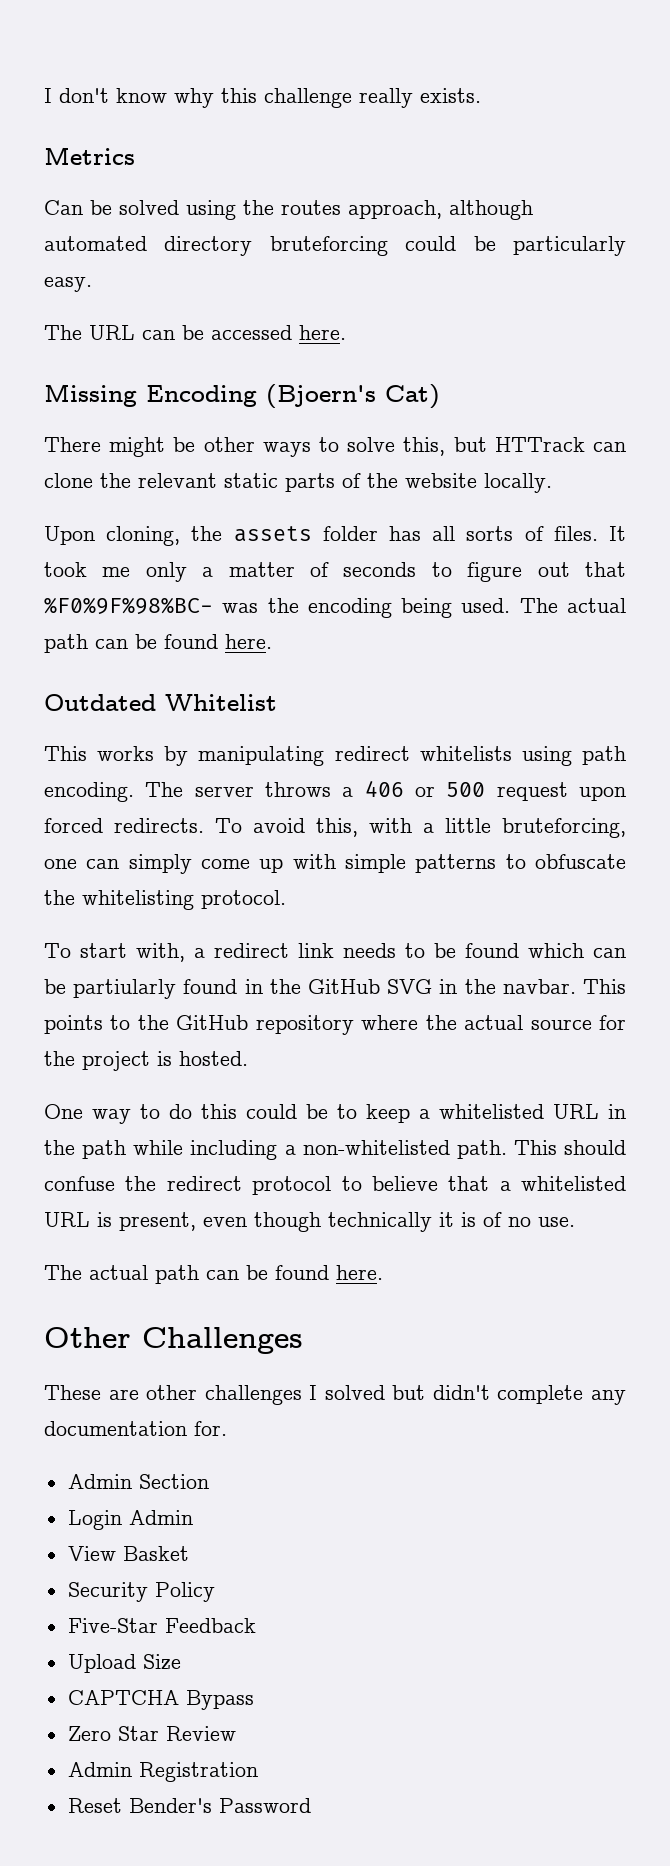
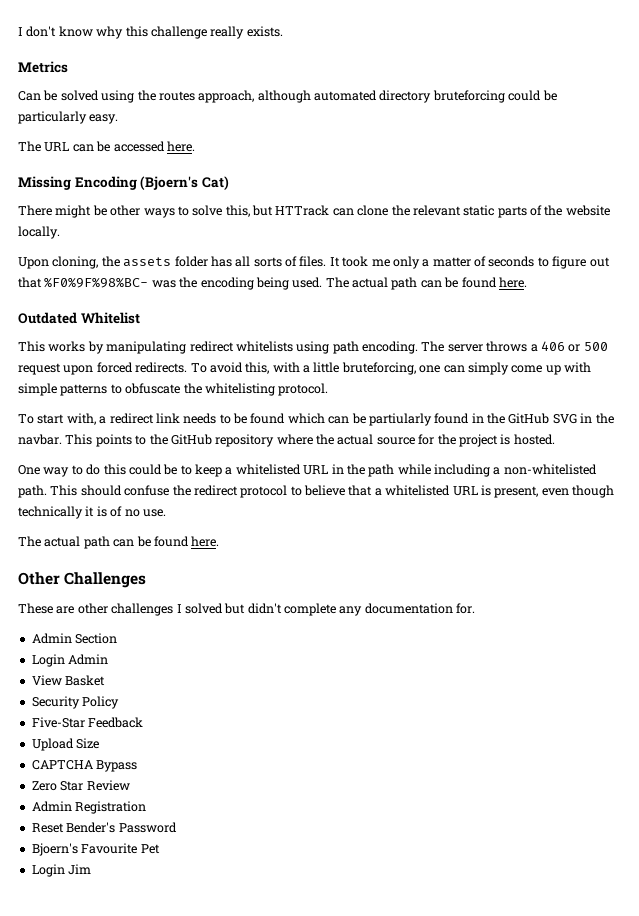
+ Bjoern's Favourite Pet
+ Login Jim

